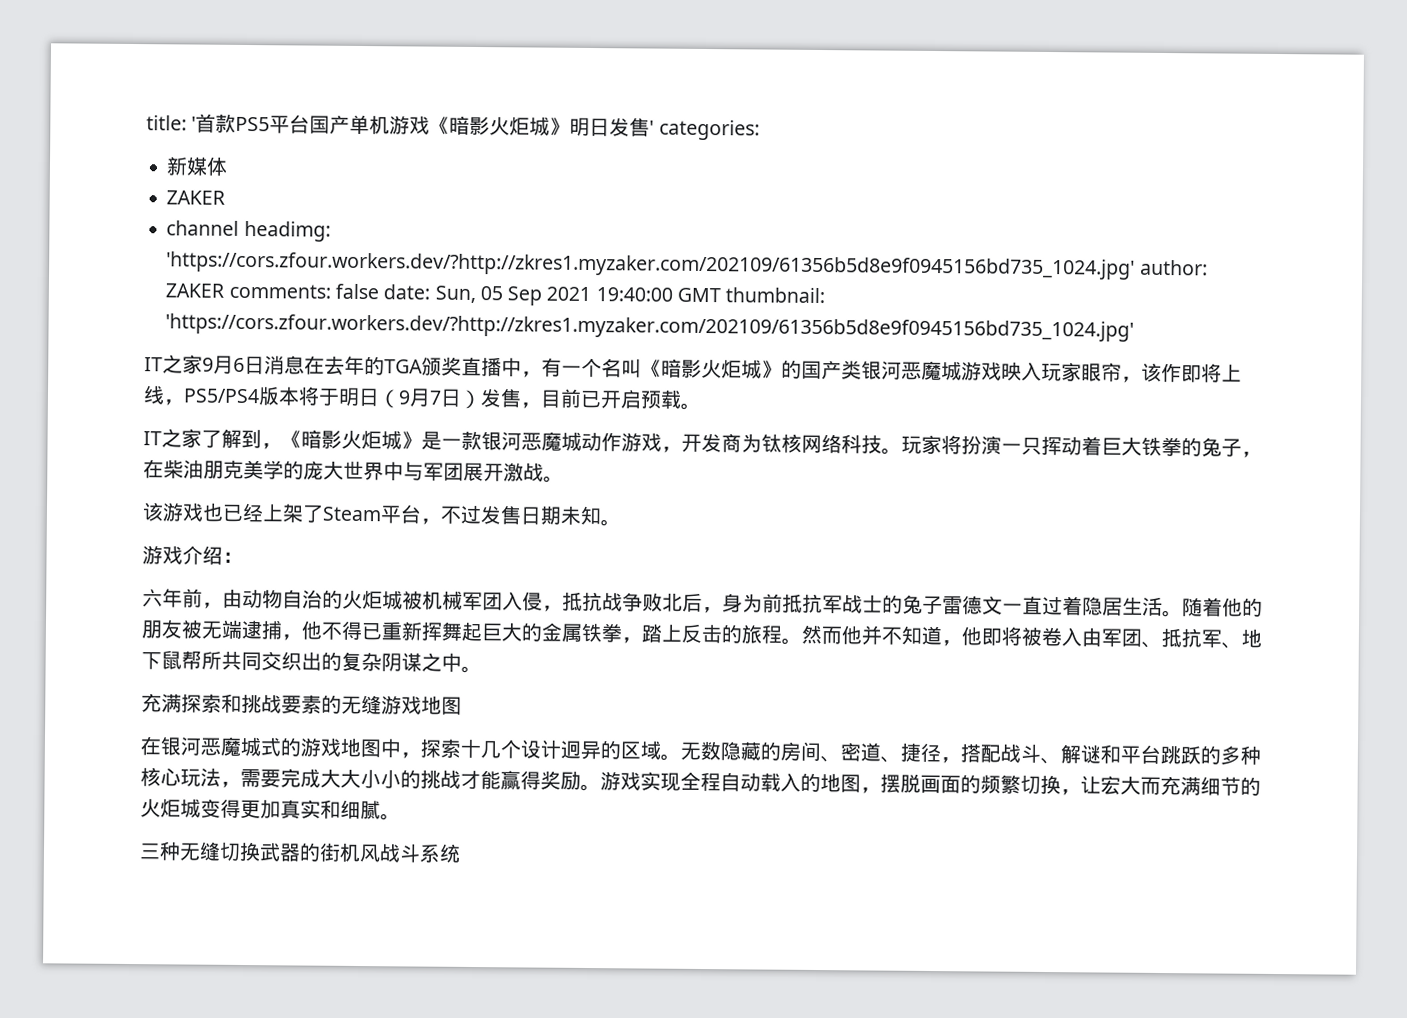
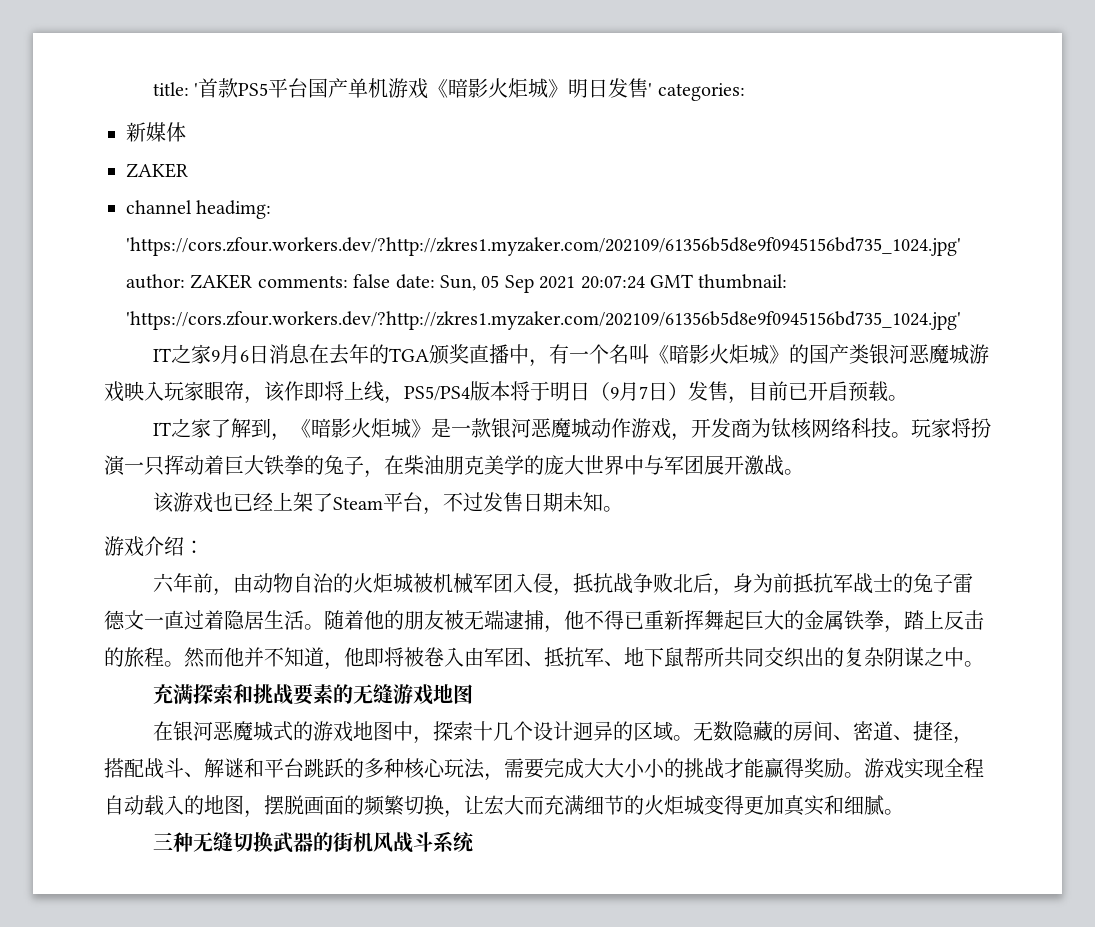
- channel headimg: 'https://cors.zfour.workers.dev/?http://zkres1.myzaker.com/202109/61356b5d8e9f0945156bd735_1024.jpg' author: ZAKER comments: false date: Sun, 05 Sep 2021 19:40:00 GMT thumbnail: 'https://cors.zfour.workers.dev/?http://zkres1.myzaker.com/202109/61356b5d8e9f0945156bd735_1024.jpg'
+ channel headimg: 'https://cors.zfour.workers.dev/?http://zkres1.myzaker.com/202109/61356b5d8e9f0945156bd735_1024.jpg' author: ZAKER comments: false date: Sun, 05 Sep 2021 20:07:24 GMT thumbnail: 'https://cors.zfour.workers.dev/?http://zkres1.myzaker.com/202109/61356b5d8e9f0945156bd735_1024.jpg'

